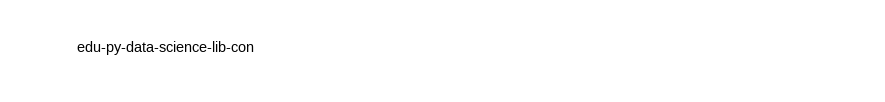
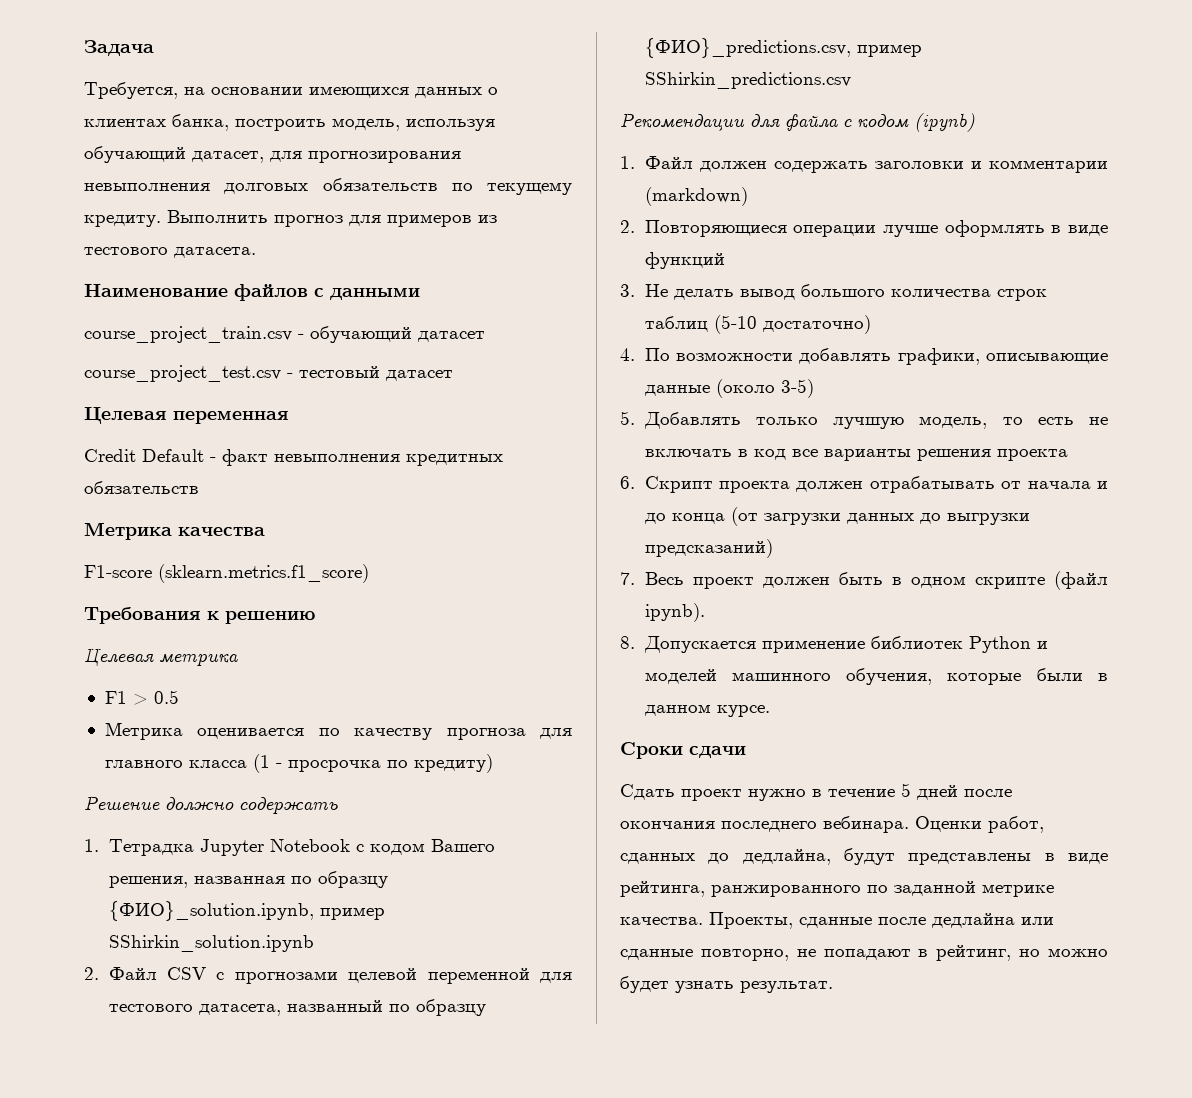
- edu-py-data-science-lib-con
+ Задача
+ Требуется, на основании имеющихся данных о клиентах банка, построить модель, используя обучающий датасет, для прогнозирования невыполнения долговых обязательств по текущему кредиту. Выполнить прогноз для примеров из тестового датасета.
+ Наименование файлов с данными
+ course_project_train.csv - обучающий датасет
+ course_project_test.csv - тестовый датасет
+ Целевая переменная
+ Credit Default - факт невыполнения кредитных обязательств
+ Метрика качества
+ F1-score (sklearn.metrics.f1_score)
+ Требования к решению
+ Целевая метрика
+ F1 > 0.5
+ Метрика оценивается по качеству прогноза для главного класса (1 - просрочка по кредиту)
+ Решение должно содержать
+ 1. Тетрадка Jupyter Notebook с кодом Вашего решения, названная по образцу {ФИО}_solution.ipynb, пример SShirkin_solution.ipynb
+ 2. Файл CSV с прогнозами целевой переменной для тестового датасета, названный по образцу {ФИО}_predictions.csv, пример SShirkin_predictions.csv
+ Рекомендации для файла с кодом (ipynb)
+ 1. Файл должен содержать заголовки и комментарии (markdown)
+ 2. Повторяющиеся операции лучше оформлять в виде функций
+ 3. Не делать вывод большого количества строк таблиц (5-10 достаточно)
+ 4. По возможности добавлять графики, описывающие данные (около 3-5)
+ 5. Добавлять только лучшую модель, то есть не включать в код все варианты решения проекта
+ 6. Скрипт проекта должен отрабатывать от начала и до конца (от загрузки данных до выгрузки предсказаний)
+ 7. Весь проект должен быть в одном скрипте (файл ipynb).
+ 8. Допускается применение библиотек Python и моделей машинного обучения, которые были в данном курсе.
+ Сроки сдачи
+ Cдать проект нужно в течение 5 дней после окончания последнего вебинара. Оценки работ, сданных до дедлайна, будут представлены в виде рейтинга, ранжированного по заданной метрике качества. Проекты, сданные после дедлайна или сданные повторно, не попадают в рейтинг, но можно будет узнать результат.

